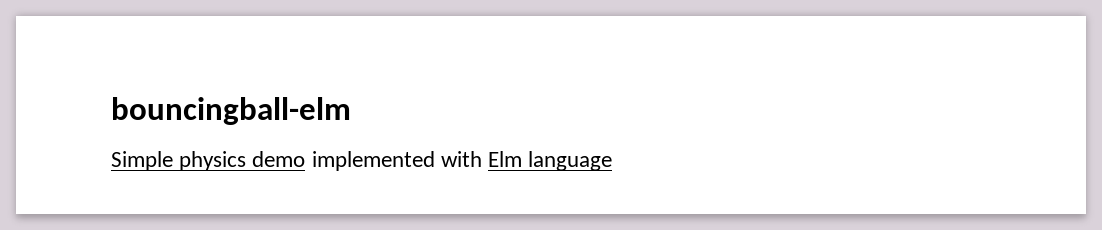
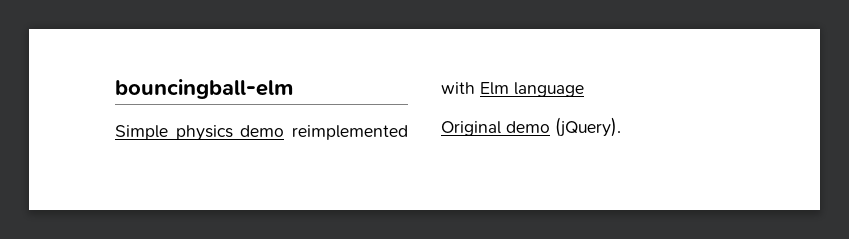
- Simple physics demo implemented with Elm language
+ Simple physics demo reimplemented with Elm language
+ Original demo (jQuery).

